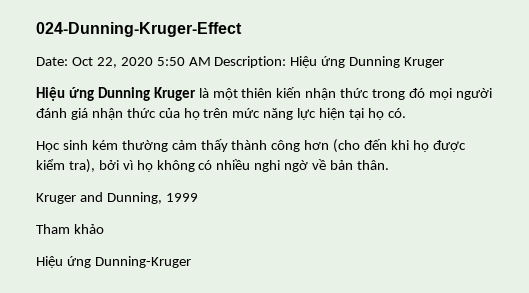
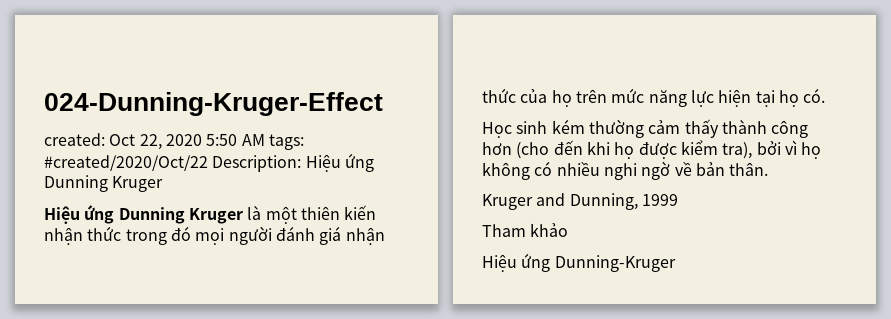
- Date: Oct 22, 2020 5:50 AM Description: Hiệu ứng Dunning Kruger
+ created: Oct 22, 2020 5:50 AM tags: #created/2020/Oct/22 Description: Hiệu ứng Dunning Kruger

